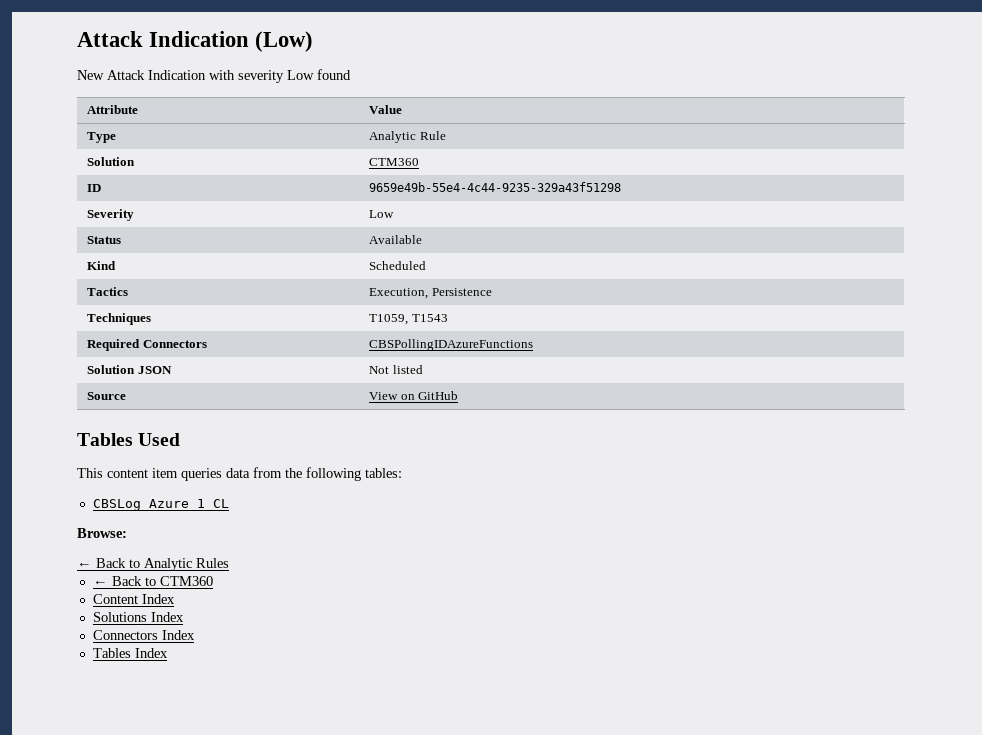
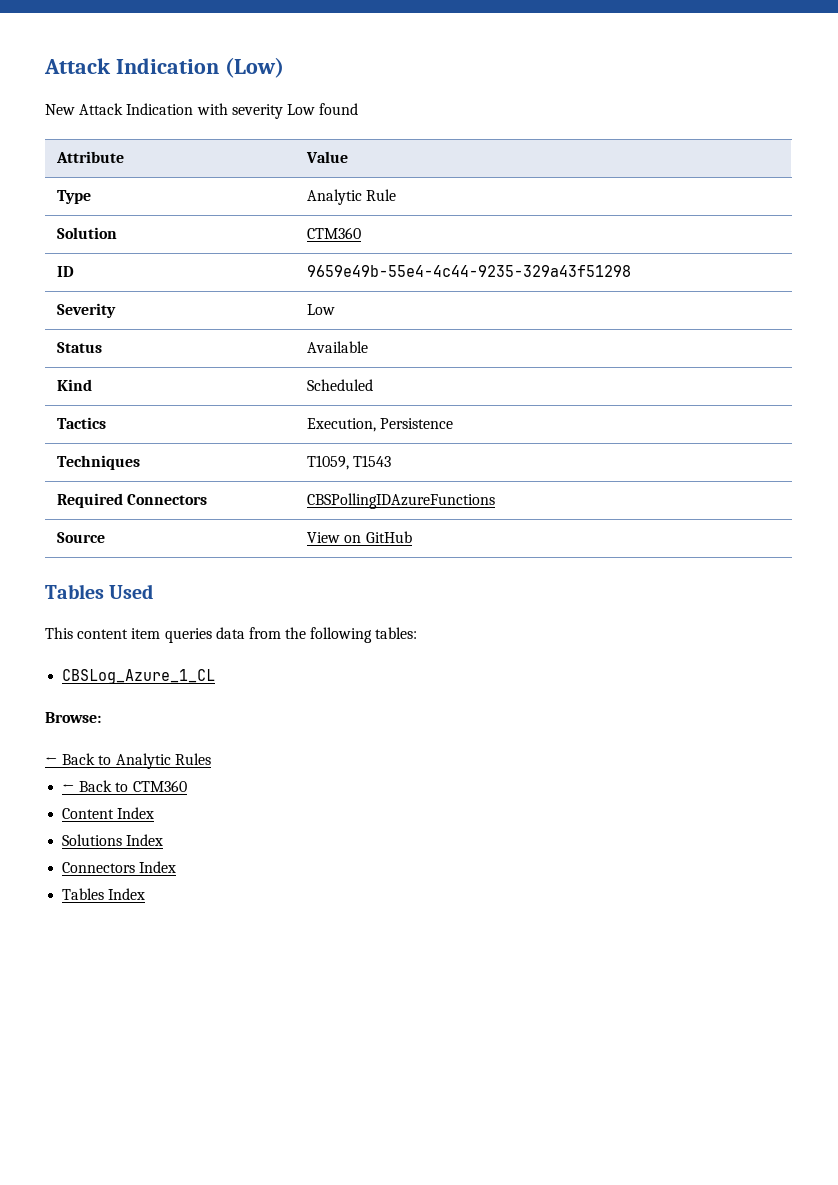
- Solution JSON | Not listed

